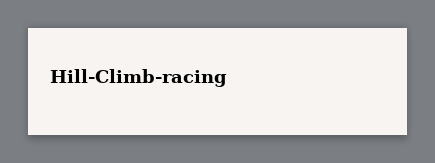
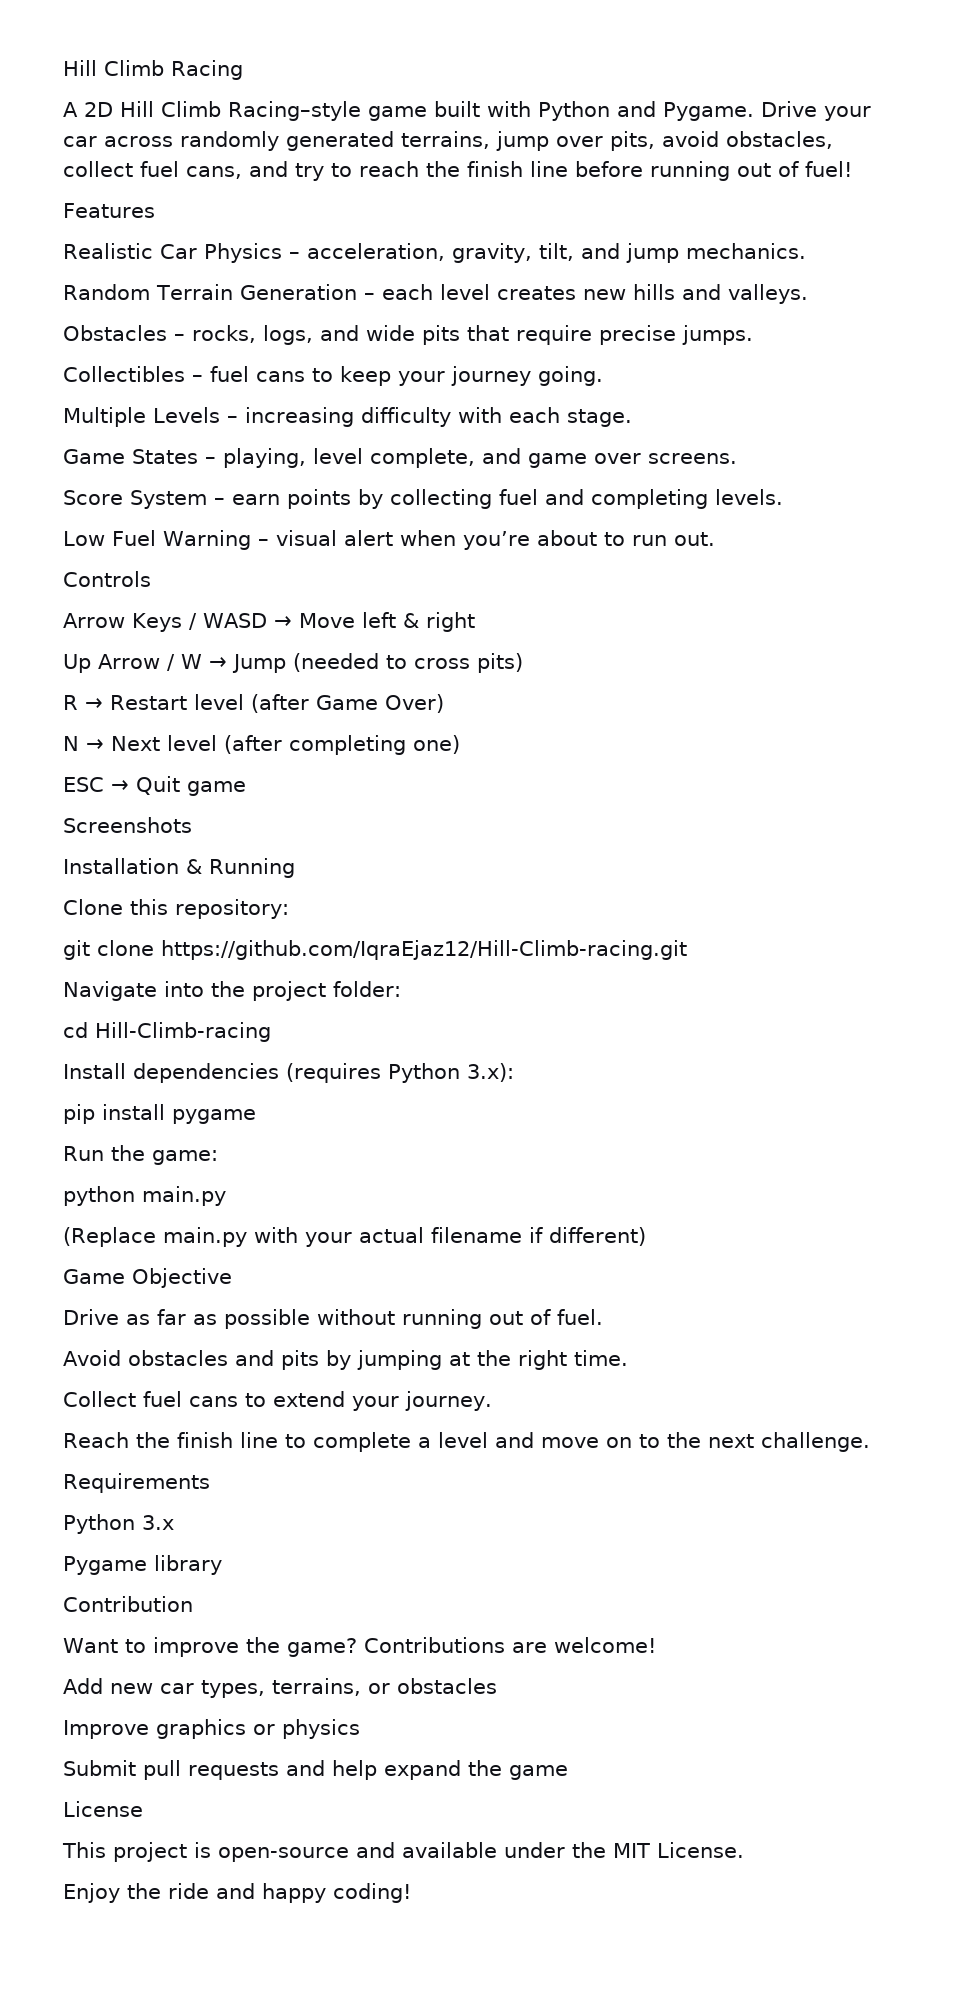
- Hill-Climb-racing
+ Hill Climb Racing
+ A 2D Hill Climb Racing–style game built with Python and Pygame. Drive your car across randomly generated terrains, jump over pits, avoid obstacles, collect fuel cans, and try to reach the finish line before running out of fuel!
+ Features
+ Realistic Car Physics – acceleration, gravity, tilt, and jump mechanics.
+ Random Terrain Generation – each level creates new hills and valleys.
+ Obstacles – rocks, logs, and wide pits that require precise jumps.
+ Collectibles – fuel cans to keep your journey going.
+ Multiple Levels – increasing difficulty with each stage.
+ Game States – playing, level complete, and game over screens.
+ Score System – earn points by collecting fuel and completing levels.
+ Low Fuel Warning – visual alert when you’re about to run out.
+ Controls
+ Arrow Keys / WASD → Move left & right
+ Up Arrow / W → Jump (needed to cross pits)
+ R → Restart level (after Game Over)
+ N → Next level (after completing one)
+ ESC → Quit game
+ Screenshots
+ Installation & Running
+ Clone this repository:
+ git clone https://github.com/IqraEjaz12/Hill-Climb-racing.git
+ Navigate into the project folder:
+ cd Hill-Climb-racing
+ Install dependencies (requires Python 3.x):
+ pip install pygame
+ Run the game:
+ python main.py
+ (Replace main.py with your actual filename if different)
+ Game Objective
+ Drive as far as possible without running out of fuel.
+ Avoid obstacles and pits by jumping at the right time.
+ Collect fuel cans to extend your journey.
+ Reach the finish line to complete a level and move on to the next challenge.
+ Requirements
+ Python 3.x
+ Pygame library
+ Contribution
+ Want to improve the game? Contributions are welcome!
+ Add new car types, terrains, or obstacles
+ Improve graphics or physics
+ Submit pull requests and help expand the game
+ License
+ This project is open-source and available under the MIT License.
+ Enjoy the ride and happy coding!

